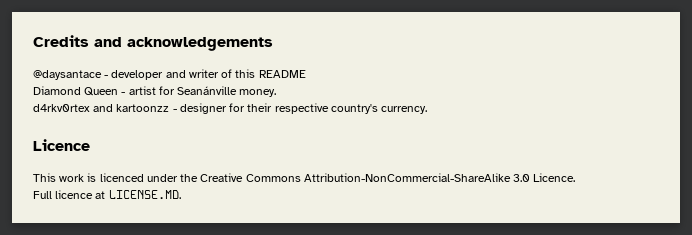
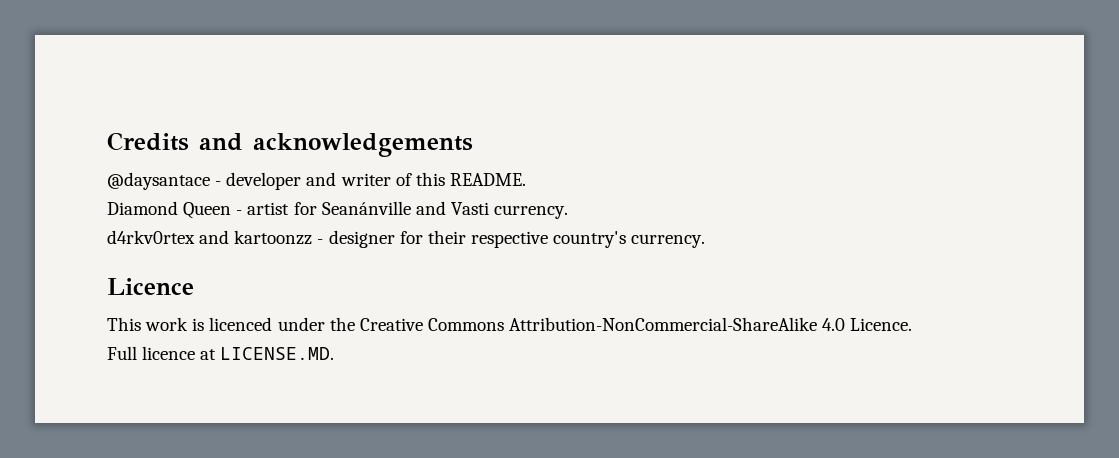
- @daysantace - developer and writer of this README
+ @daysantace - developer and writer of this README.
- Diamond Queen - artist for Seanánville money.
+ Diamond Queen - artist for Seanánville and Vasti currency.
- This work is licenced under the Creative Commons Attribution-NonCommercial-ShareAlike 3.0 Licence.
+ This work is licenced under the Creative Commons Attribution-NonCommercial-ShareAlike 4.0 Licence.

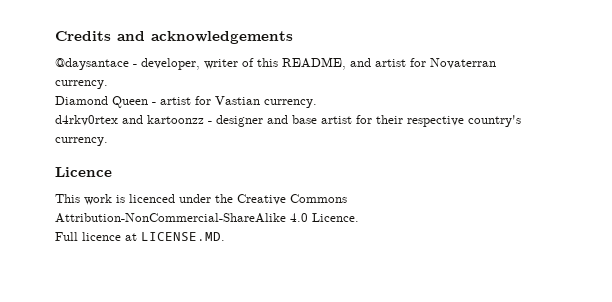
- @daysantace - developer and writer of this README.
+ @daysantace - developer, writer of this README, and artist for Novaterran currency.
- Diamond Queen - artist for Seanánville and Vasti currency.
+ Diamond Queen - artist for Vastian currency.
- d4rkv0rtex and kartoonzz - designer for their respective country's currency.
+ d4rkv0rtex and kartoonzz - designer and base artist for their respective country's currency.

